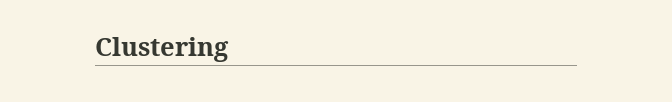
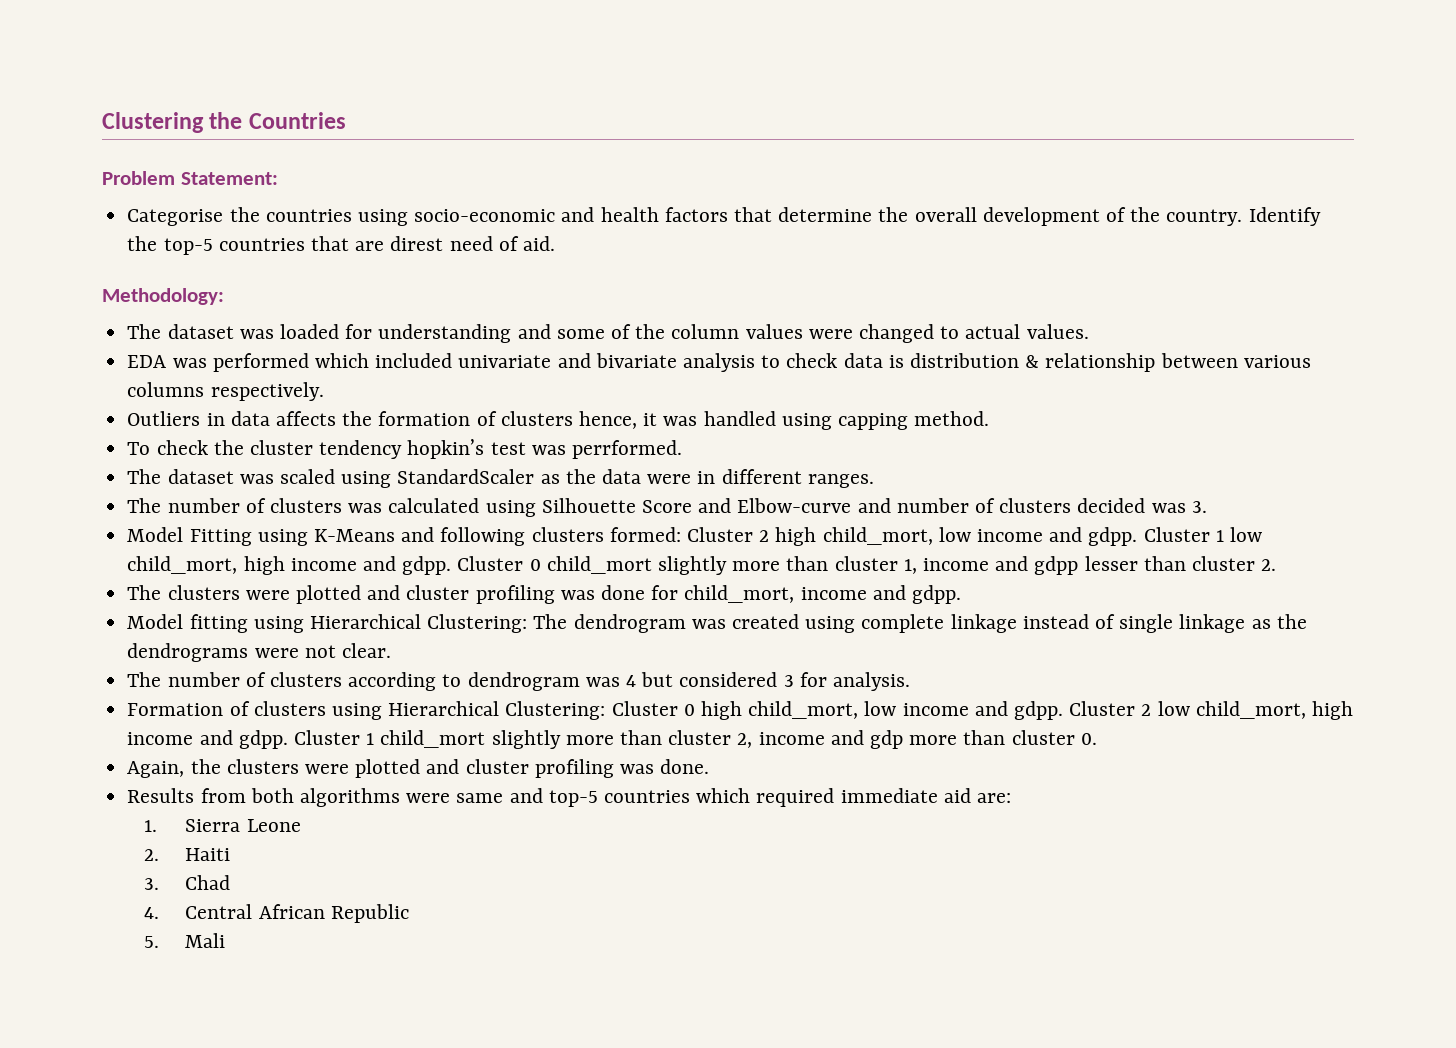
- Clustering
+ Clustering the Countries
+ Problem Statement:
+ Categorise the countries using socio-economic and health factors that determine the overall development of the country. Identify the top-5 countries that are direst need of aid.
+ Methodology:
+ The dataset was loaded for understanding and some of the column values were changed to actual values.
+ EDA was performed which included univariate and bivariate analysis to check data is distribution & relationship between various columns respectively.
+ Outliers in data affects the formation of clusters hence, it was handled using capping method.
+ To check the cluster tendency hopkin’s test was perrformed.
+ The dataset was scaled using StandardScaler as the data were in different ranges.
+ The number of clusters was calculated using Silhouette Score and Elbow-curve and number of clusters decided was 3.
+ Model Fitting using K-Means and following clusters formed: Cluster 2 high child_mort, low income and gdpp. Cluster 1 low child_mort, high income and gdpp. Cluster 0 child_mort slightly more than cluster 1, income and gdpp lesser than cluster 2.
+ The clusters were plotted and cluster profiling was done for child_mort, income and gdpp.
+ Model fitting using Hierarchical Clustering: The dendrogram was created using complete linkage instead of single linkage as the dendrograms were not clear.
+ The number of clusters according to dendrogram was 4 but considered 3 for analysis.
+ Formation of clusters using Hierarchical Clustering: Cluster 0 high child_mort, low income and gdpp. Cluster 2 low child_mort, high income and gdpp. Cluster 1 child_mort slightly more than cluster 2, income and gdp more than cluster 0.
+ Again, the clusters were plotted and cluster profiling was done.
+ Results from both algorithms were same and top-5 countries which required immediate aid are:
+ 1. Sierra Leone
+ 2. Haiti
+ 3. Chad
+ 4. Central African Republic
+ 5. Mali

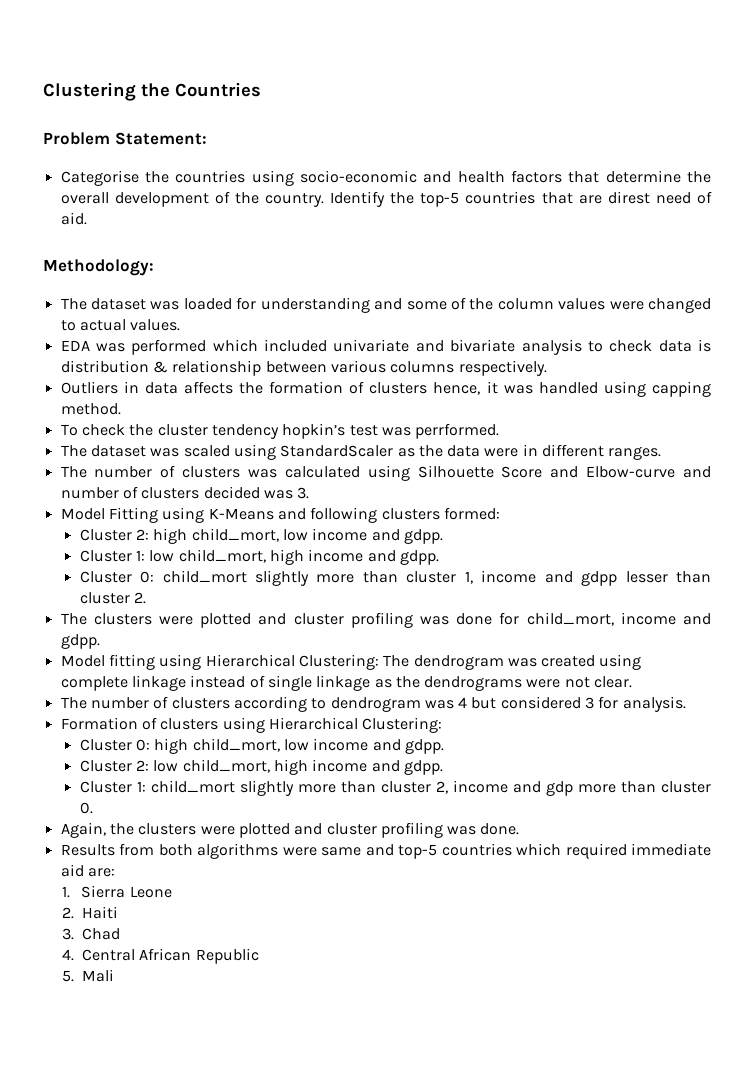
- Model Fitting using K-Means and following clusters formed: Cluster 2 high child_mort, low income and gdpp. Cluster 1 low child_mort, high income and gdpp. Cluster 0 child_mort slightly more than cluster 1, income and gdpp lesser than cluster 2.
+ Model Fitting using K-Means and following clusters formed:
+ Cluster 2: high child_mort, low income and gdpp.
+ Cluster 1: low child_mort, high income and gdpp.
+ Cluster 0: child_mort slightly more than cluster 1, income and gdpp lesser than cluster 2.
- Formation of clusters using Hierarchical Clustering: Cluster 0 high child_mort, low income and gdpp. Cluster 2 low child_mort, high income and gdpp. Cluster 1 child_mort slightly more than cluster 2, income and gdp more than cluster 0.
+ Formation of clusters using Hierarchical Clustering:
+ Cluster 0: high child_mort, low income and gdpp.
+ Cluster 2: low child_mort, high income and gdpp.
+ Cluster 1: child_mort slightly more than cluster 2, income and gdp more than cluster 0.

